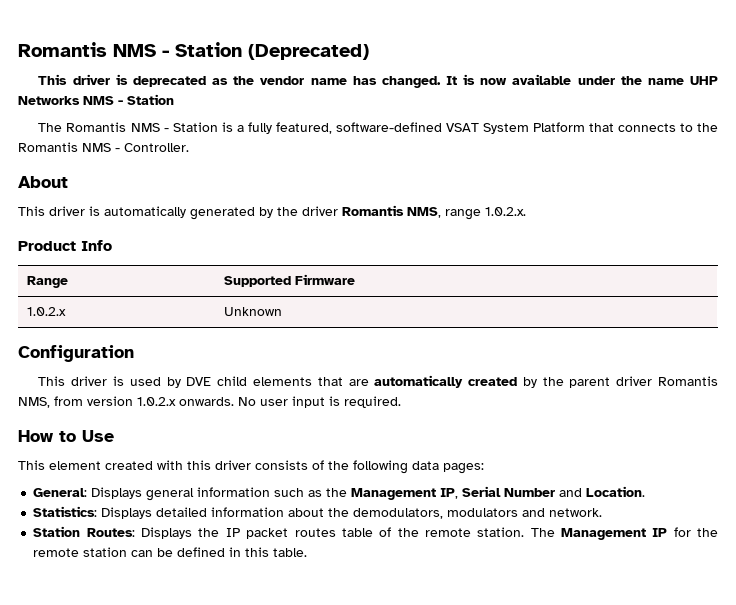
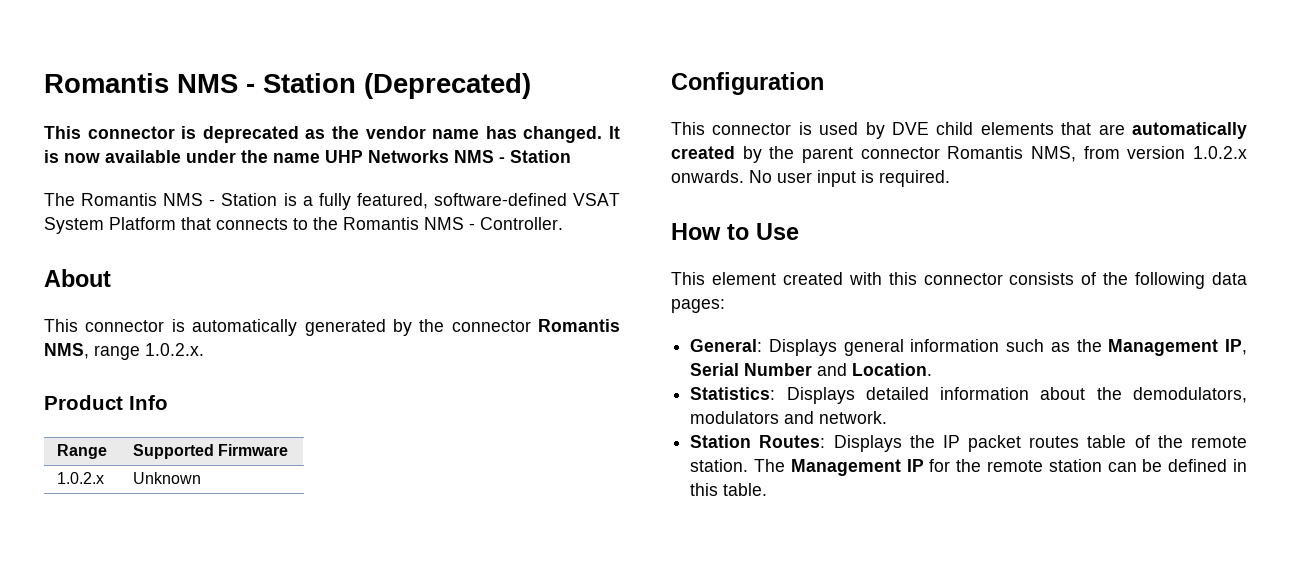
- This driver is deprecated as the vendor name has changed.
+ This connector is deprecated as the vendor name has changed.
- This driver is automatically generated by the driver Romantis NMS, range 1.0.2.x.
+ This connector is automatically generated by the connector Romantis NMS, range 1.0.2.x.
- This driver is used by DVE child elements that are automatically created by the parent driver Romantis NMS, from version 1.0.2.x onwards.
+ This connector is used by DVE child elements that are automatically created by the parent connector Romantis NMS, from version 1.0.2.x onwards.
- This element created with this driver consists of the following data pages:
+ This element created with this connector consists of the following data pages:

